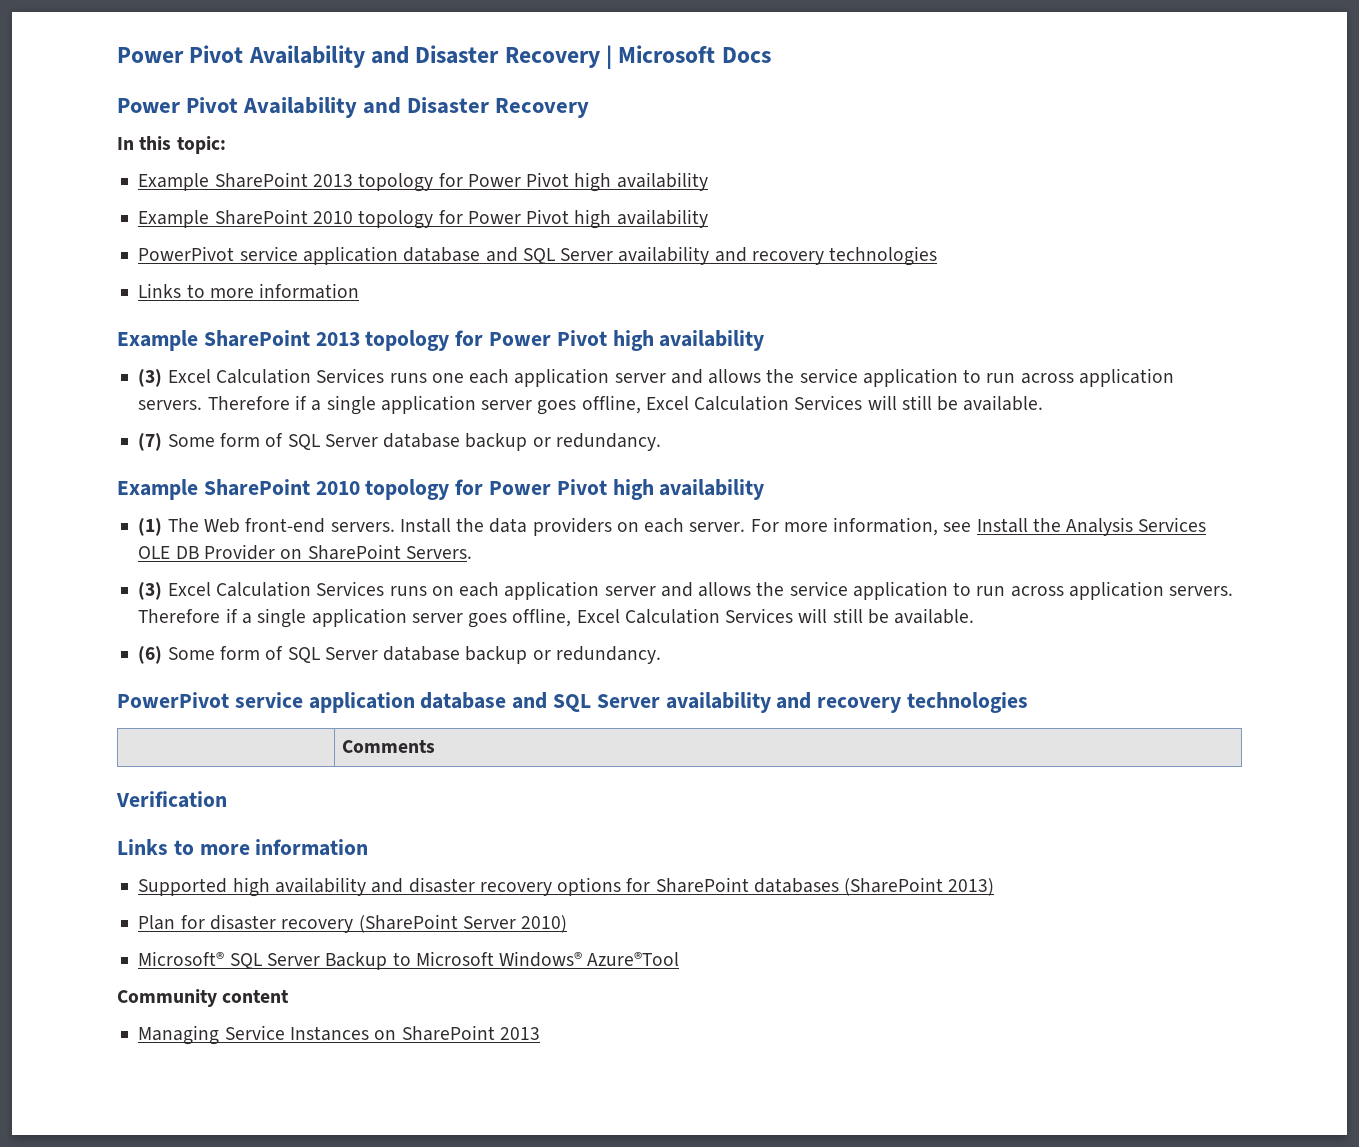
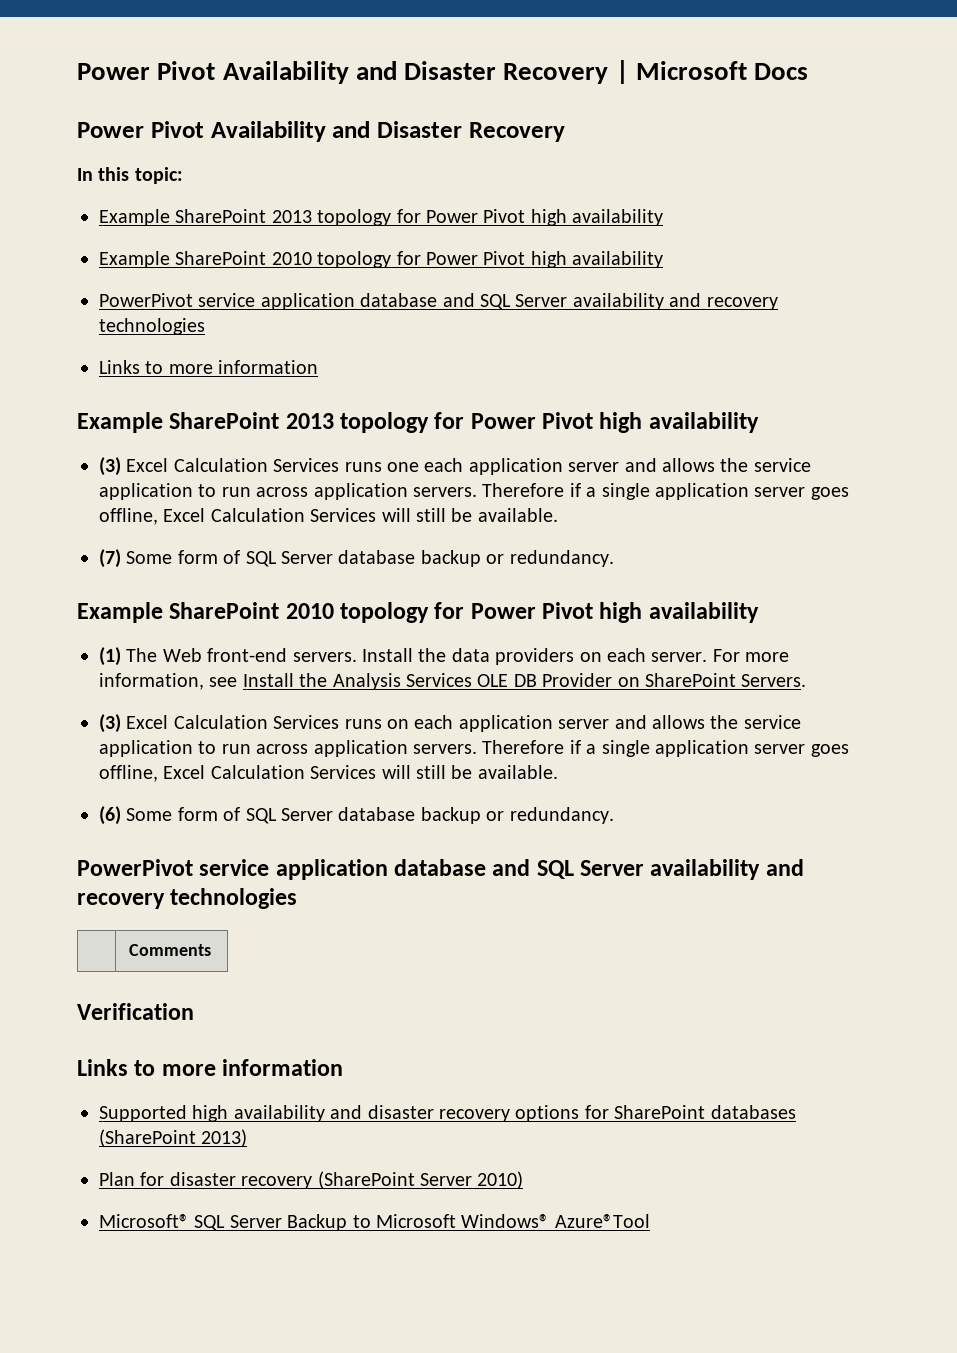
- Community content
- Managing Service Instances on SharePoint 2013

